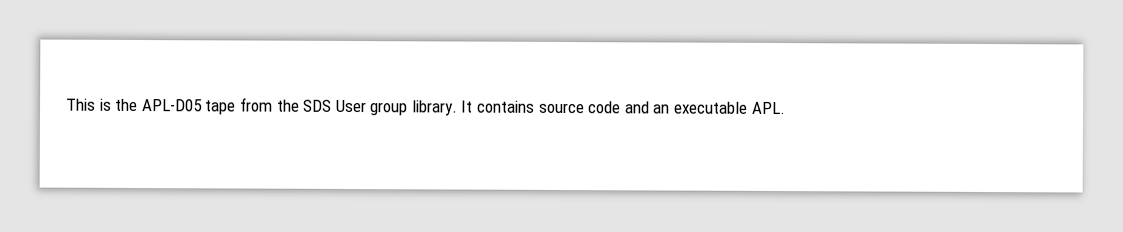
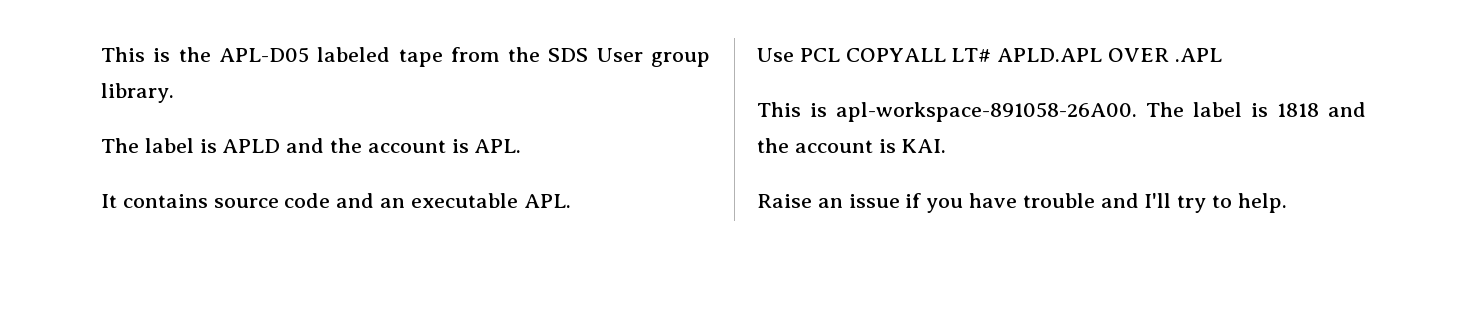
- This is the APL-D05 tape from the SDS User group library. It contains source code and an executable APL.
+ This is the APL-D05 labeled tape from the SDS User group library.
+ The label is APLD and the account is APL.
+ It contains source code and an executable APL.
+ Use PCL COPYALL LT# APLD.APL OVER .APL
+ This is apl-workspace-891058-26A00. The label is 1818 and the account is KAI.
+ Raise an issue if you have trouble and I'll try to help.

